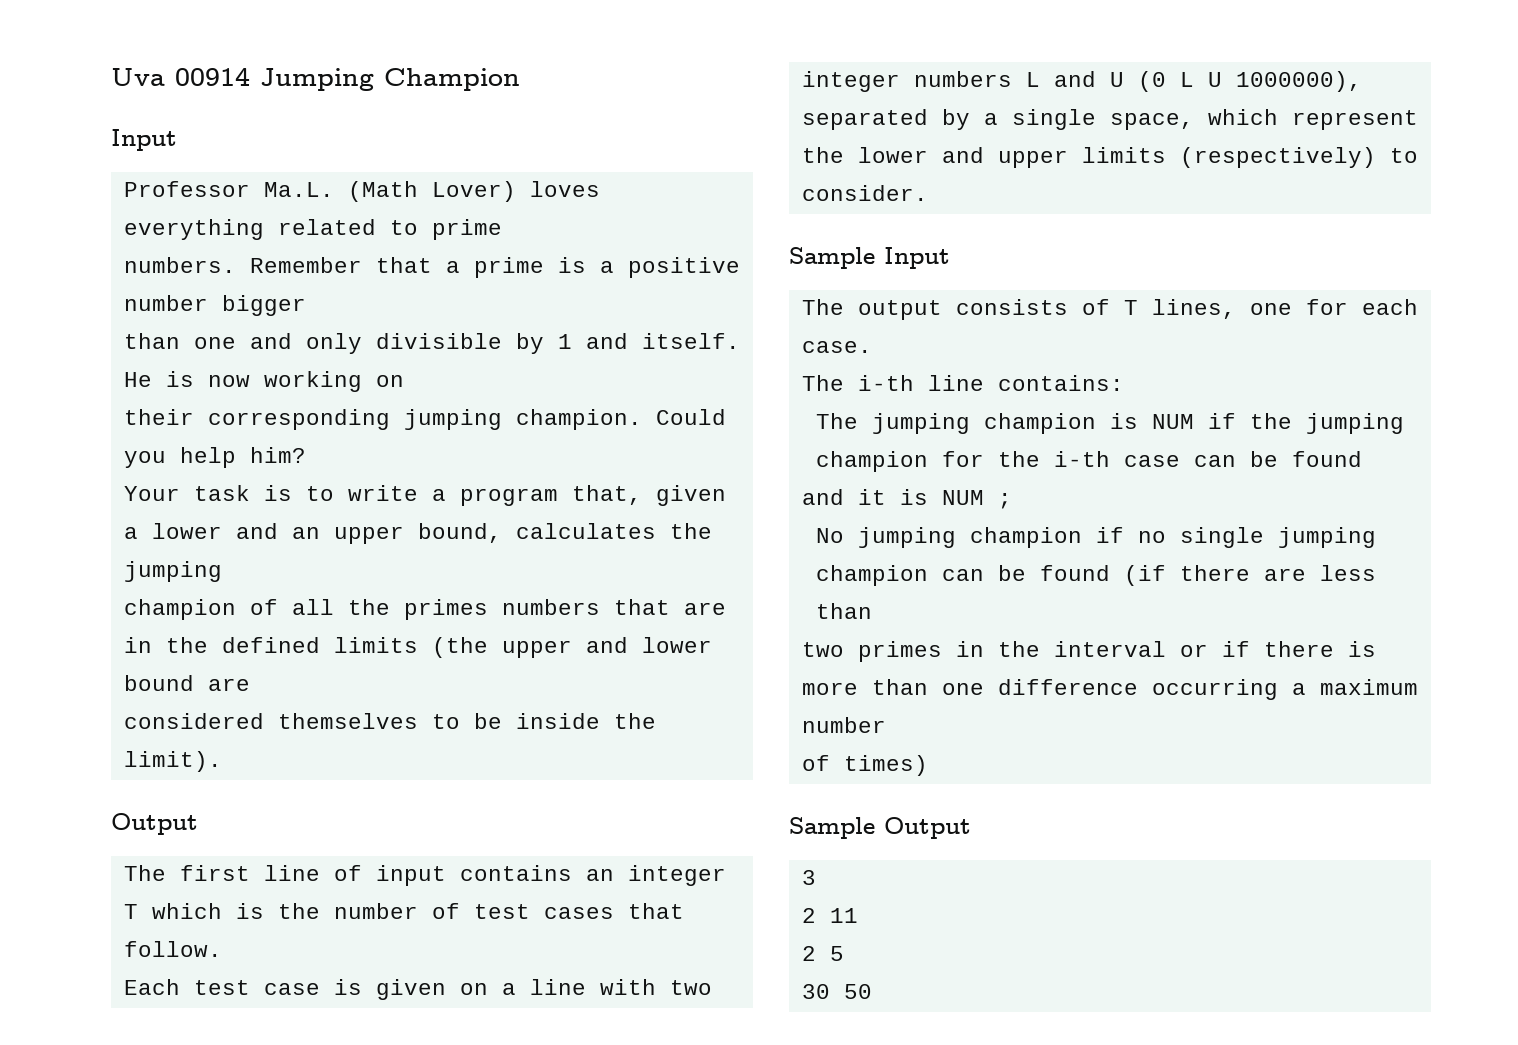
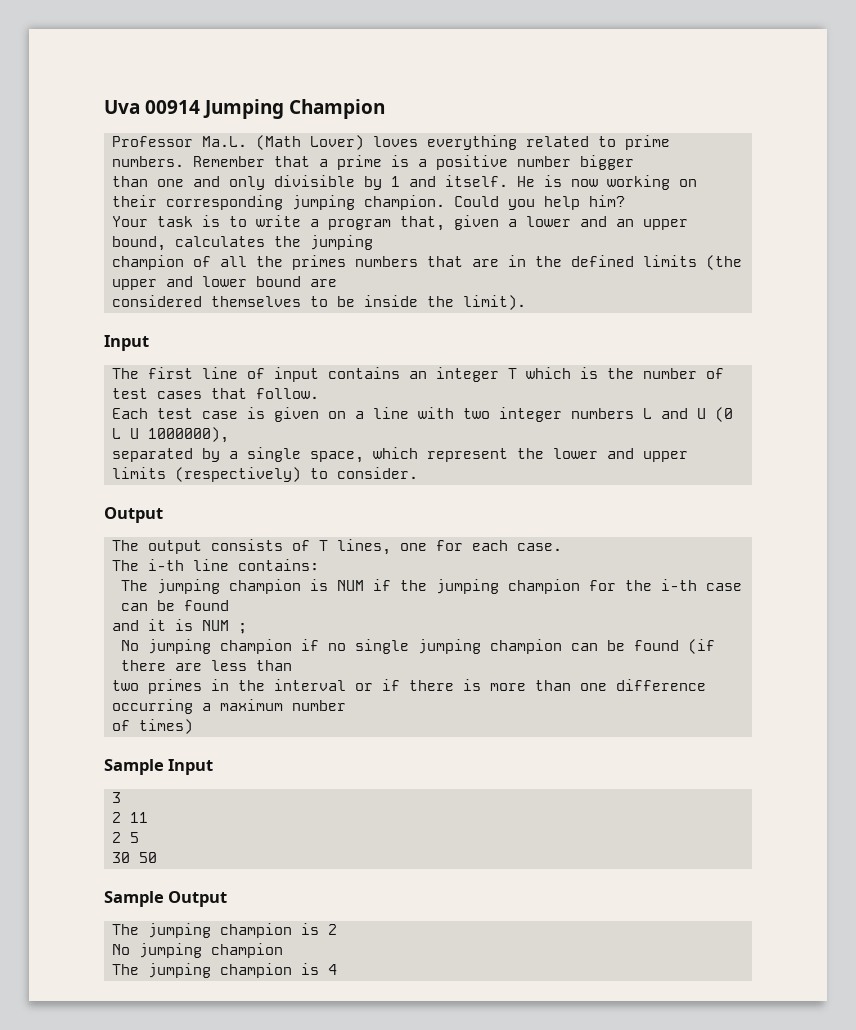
  Uva 00914 Jumping Champion
- Input
  considered themselves to be inside the limit).
- Output
+ Input
  separated by a single space, which represent the lower and upper limits (respectively) to consider.
- Sample Input
+ Output
- Sample Output
+ Sample Input
+ Sample Output
+ The jumping champion is 2
+ No jumping champion
+ The jumping champion is 4

